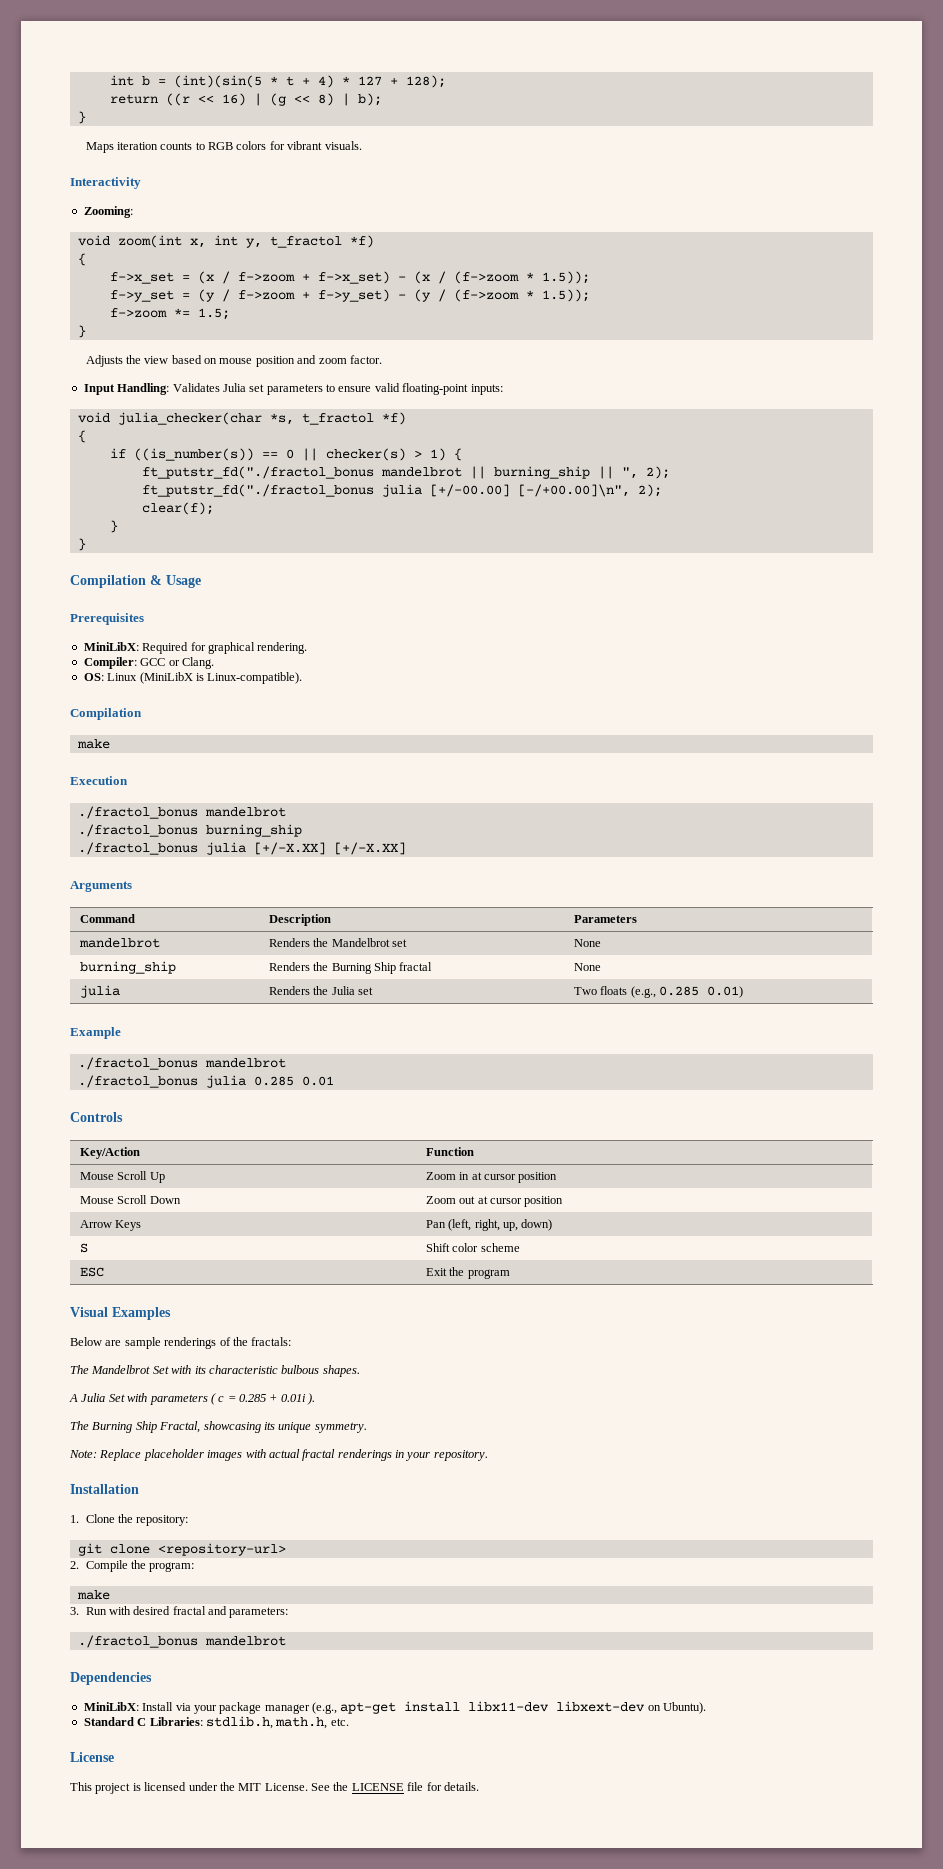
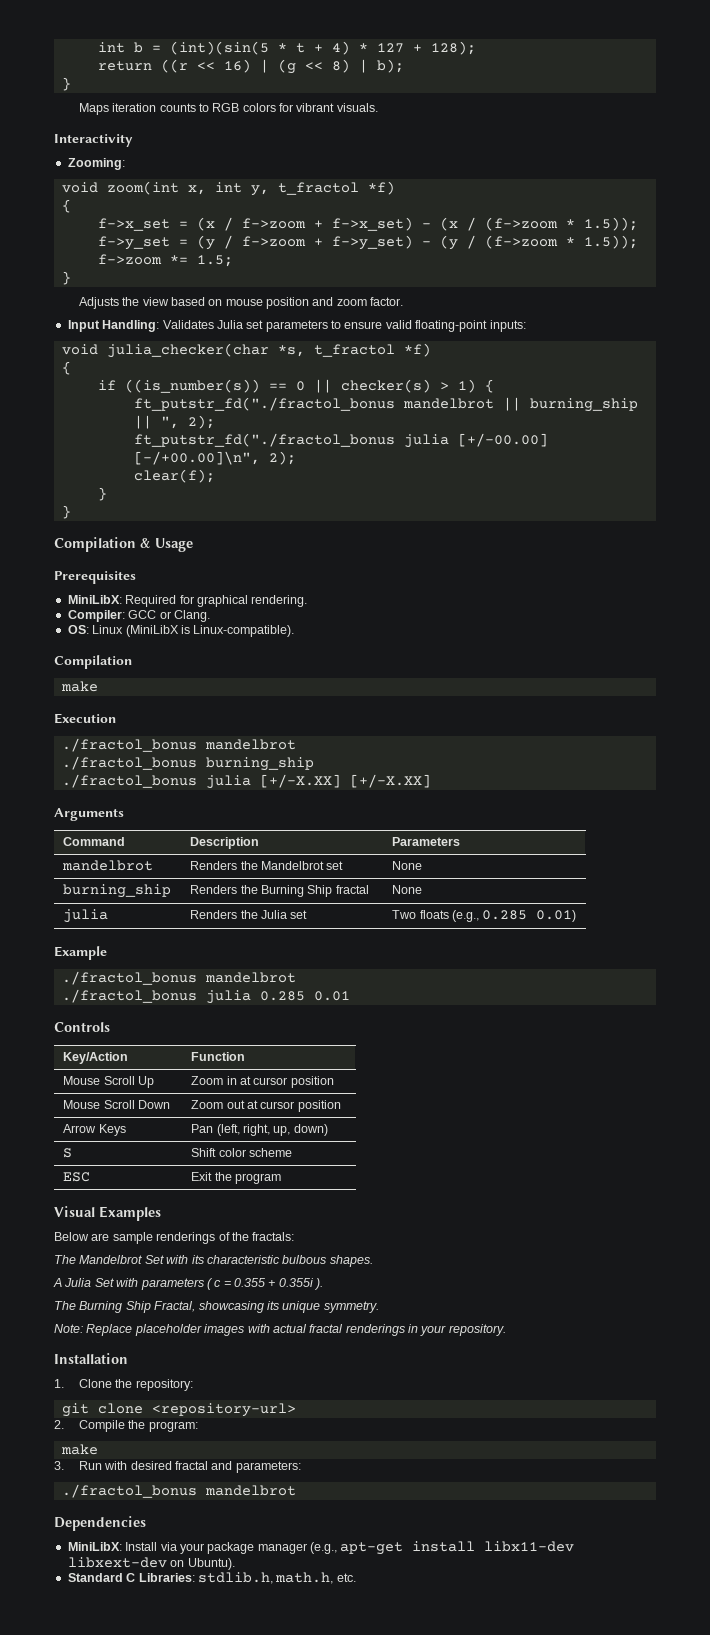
- A Julia Set with parameters ( c = 0.285 + 0.01i ).
+ A Julia Set with parameters ( c = 0.355 + 0.355i ).
- License
- This project is licensed under the MIT License. See the LICENSE file for details.

